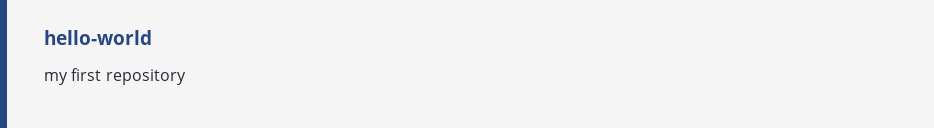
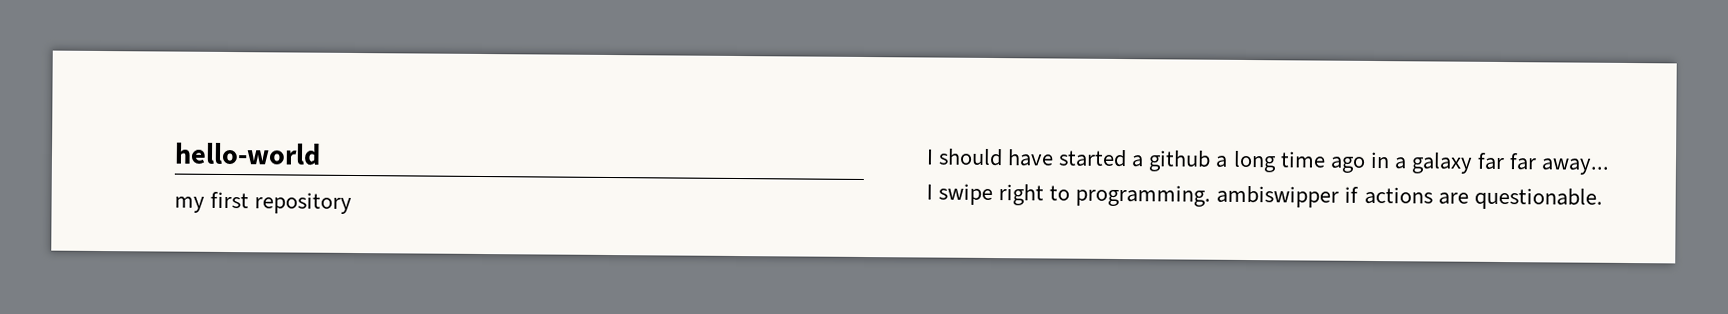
+ I should have started a github a long time ago in a galaxy far far away...
+ I swipe right to programming. ambiswipper if actions are questionable.

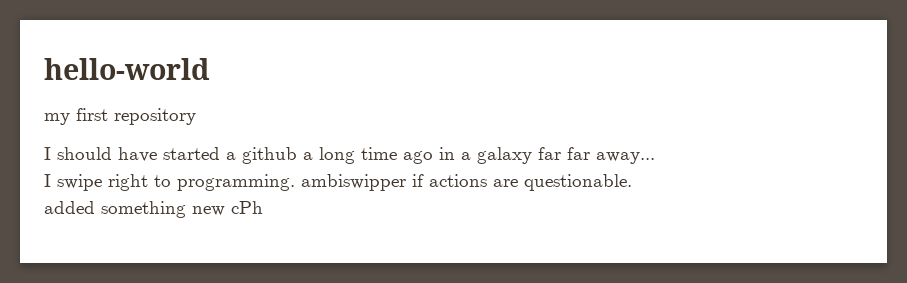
+ added something new cPh

